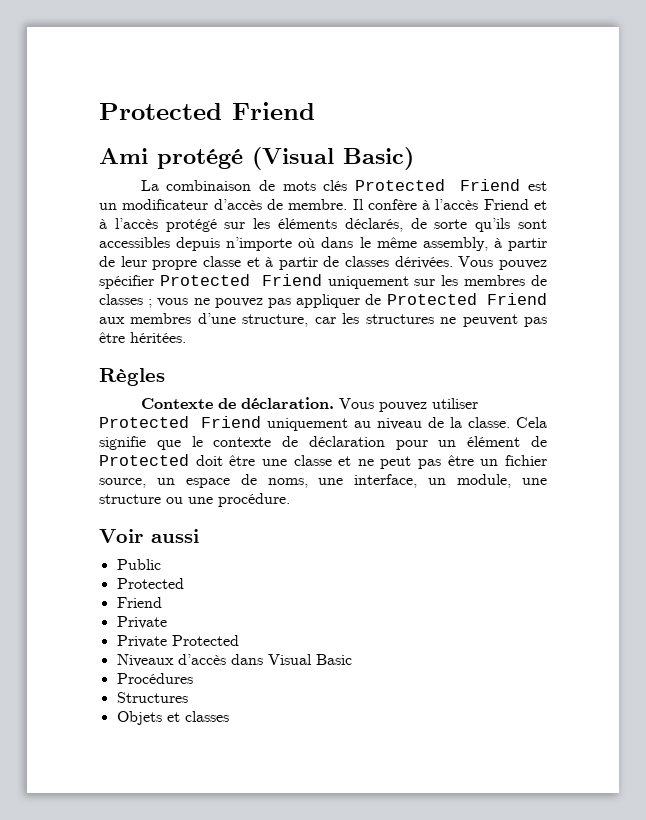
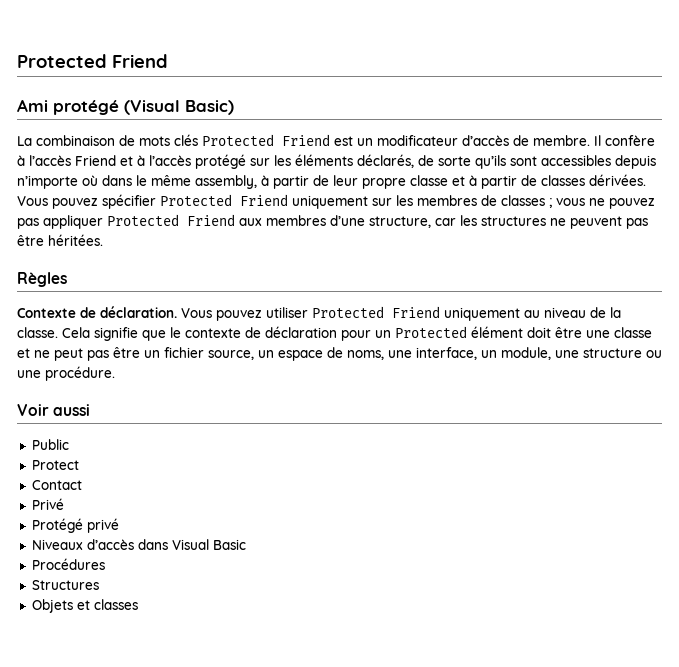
- Vous pouvez spécifier Protected Friend uniquement sur les membres de classes ; vous ne pouvez pas appliquer de Protected Friend aux membres d’une structure, car les structures ne peuvent pas être héritées.
+ Vous pouvez spécifier Protected Friend uniquement sur les membres de classes ; vous ne pouvez pas appliquer Protected Friend aux membres d’une structure, car les structures ne peuvent pas être héritées.
- Cela signifie que le contexte de déclaration pour un élément de Protected doit être une classe et ne peut pas être un fichier source, un espace de noms, une interface, un module, une structure ou une procédure.
+ Cela signifie que le contexte de déclaration pour un Protected élément doit être une classe et ne peut pas être un fichier source, un espace de noms, une interface, un module, une structure ou une procédure.
  Public
- Protected
- Friend
- Private
- Private Protected
+ Protect
+ Contact
+ Privé
+ Protégé privé

